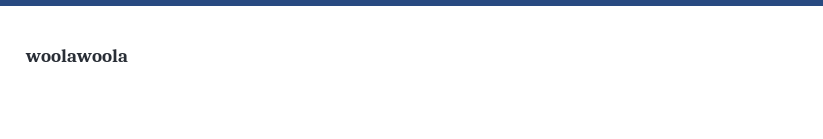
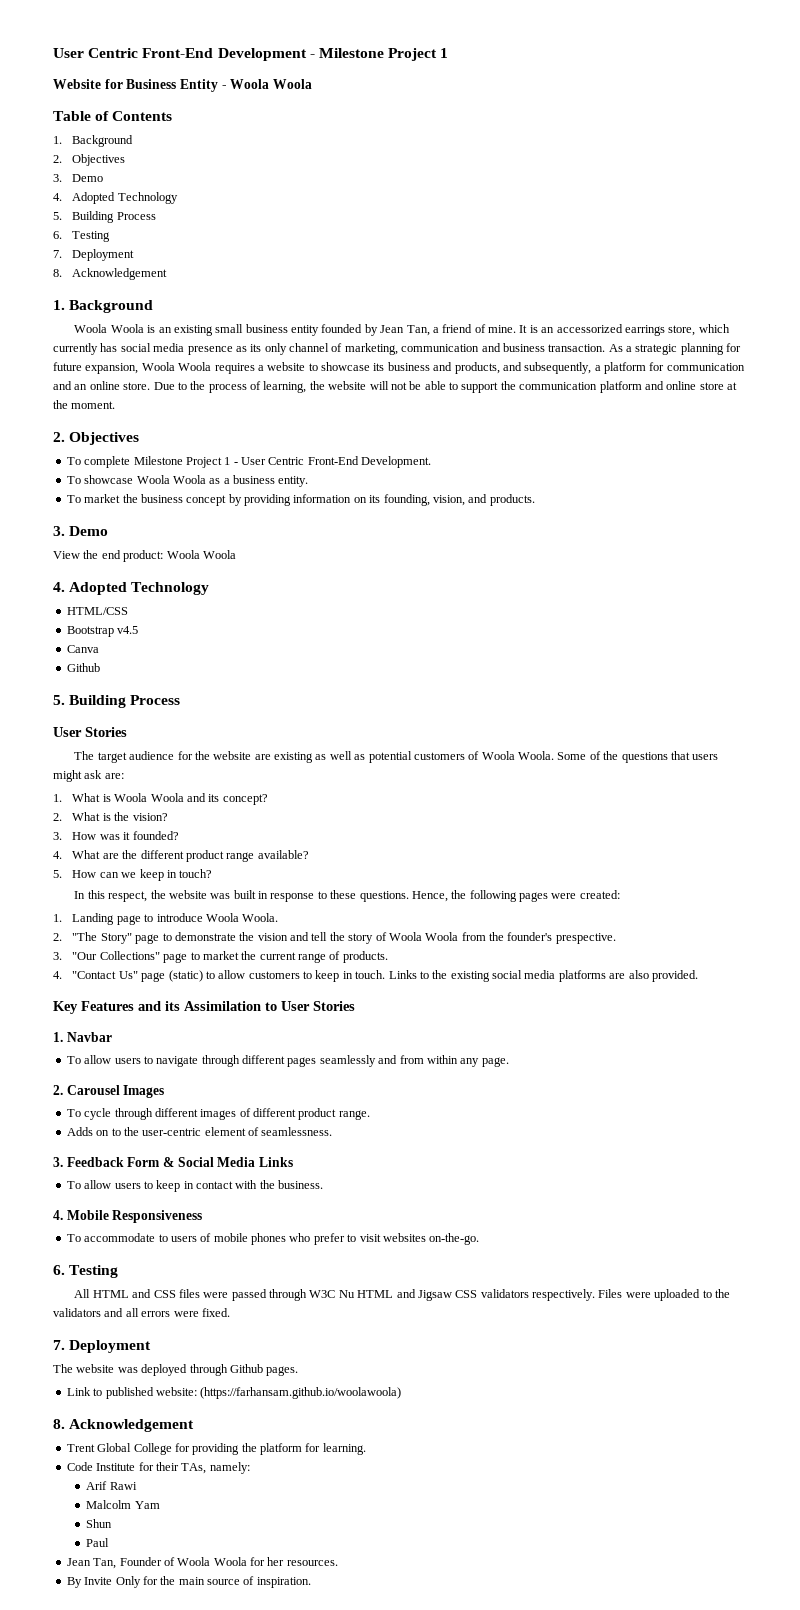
- woolawoola
+ User Centric Front-End Development - Milestone Project 1
+ Website for Business Entity - Woola Woola
+ Table of Contents
+ 1. Background
+ 2. Objectives
+ 3. Demo
+ 4. Adopted Technology
+ 5. Building Process
+ 6. Testing
+ 7. Deployment
+ 8. Acknowledgement
+ 1. Background
+ Woola Woola is an existing small business entity founded by Jean Tan, a friend of mine. It is an accessorized earrings store, which currently has social media presence as its only channel of marketing, communication and business transaction. As a strategic planning for future expansion, Woola Woola requires a website to showcase its business and products, and subsequently, a platform for communication and an online store. Due to the process of learning, the website will not be able to support the communication platform and online store at the moment.
+ 2. Objectives
+ To complete Milestone Project 1 - User Centric Front-End Development.
+ To showcase Woola Woola as a business entity.
+ To market the business concept by providing information on its founding, vision, and products.
+ 3. Demo
+ View the end product: Woola Woola
+ 4. Adopted Technology
+ HTML/CSS
+ Bootstrap v4.5
+ Canva
+ Github
+ 5. Building Process
+ User Stories
+ The target audience for the website are existing as well as potential customers of Woola Woola. Some of the questions that users might ask are:
+ 1. What is Woola Woola and its concept?
+ 2. What is the vision?
+ 3. How was it founded?
+ 4. What are the different product range available?
+ 5. How can we keep in touch?
+ In this respect, the website was built in response to these questions. Hence, the following pages were created:
+ 1. Landing page to introduce Woola Woola.
+ 2. "The Story" page to demonstrate the vision and tell the story of Woola Woola from the founder's prespective.
+ 3. "Our Collections" page to market the current range of products.
+ 4. "Contact Us" page (static) to allow customers to keep in touch. Links to the existing social media platforms are also provided.
+ Key Features and its Assimilation to User Stories
+ 1. Navbar
+ To allow users to navigate through different pages seamlessly and from within any page.
+ 2. Carousel Images
+ To cycle through different images of different product range.
+ Adds on to the user-centric element of seamlessness.
+ 3. Feedback Form & Social Media Links
+ To allow users to keep in contact with the business.
+ 4. Mobile Responsiveness
+ To accommodate to users of mobile phones who prefer to visit websites on-the-go.
+ 6. Testing
+ All HTML and CSS files were passed through W3C Nu HTML and Jigsaw CSS validators respectively. Files were uploaded to the validators and all errors were fixed.
+ 7. Deployment
+ The website was deployed through Github pages.
+ Link to published website: (https://farhansam.github.io/woolawoola)
+ 8. Acknowledgement
+ Trent Global College for providing the platform for learning.
+ Code Institute for their TAs, namely:
+ Arif Rawi
+ Malcolm Yam
+ Shun
+ Paul
+ Jean Tan, Founder of Woola Woola for her resources.
+ By Invite Only for the main source of inspiration.

